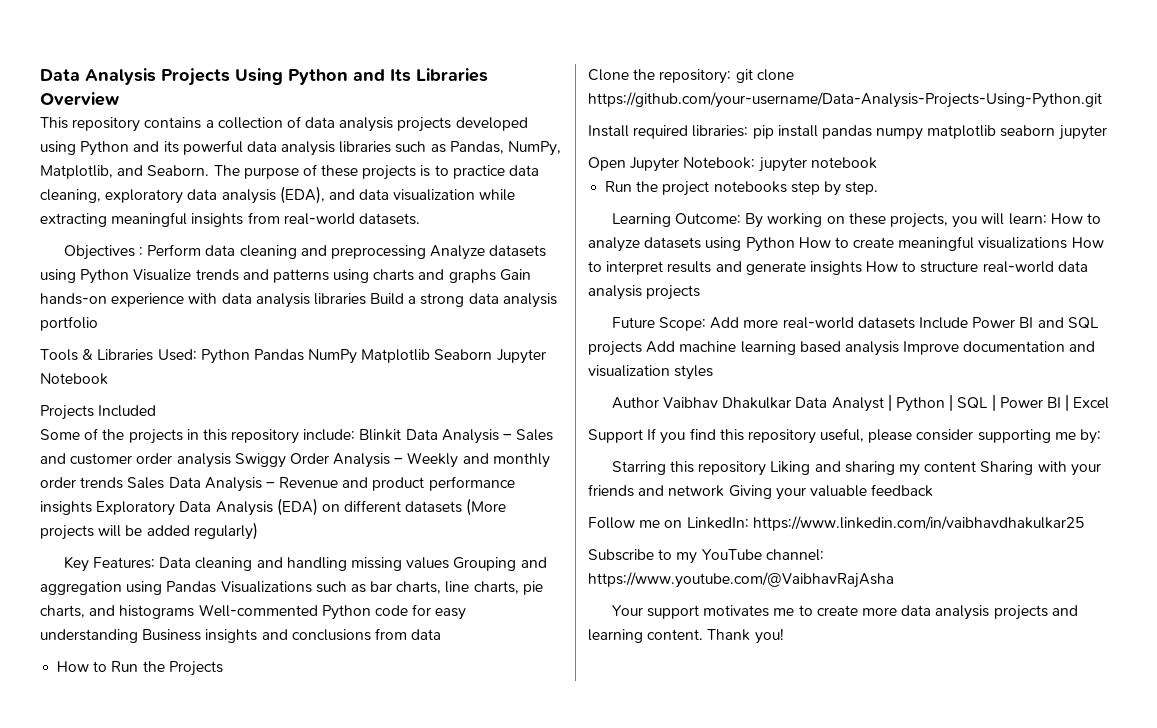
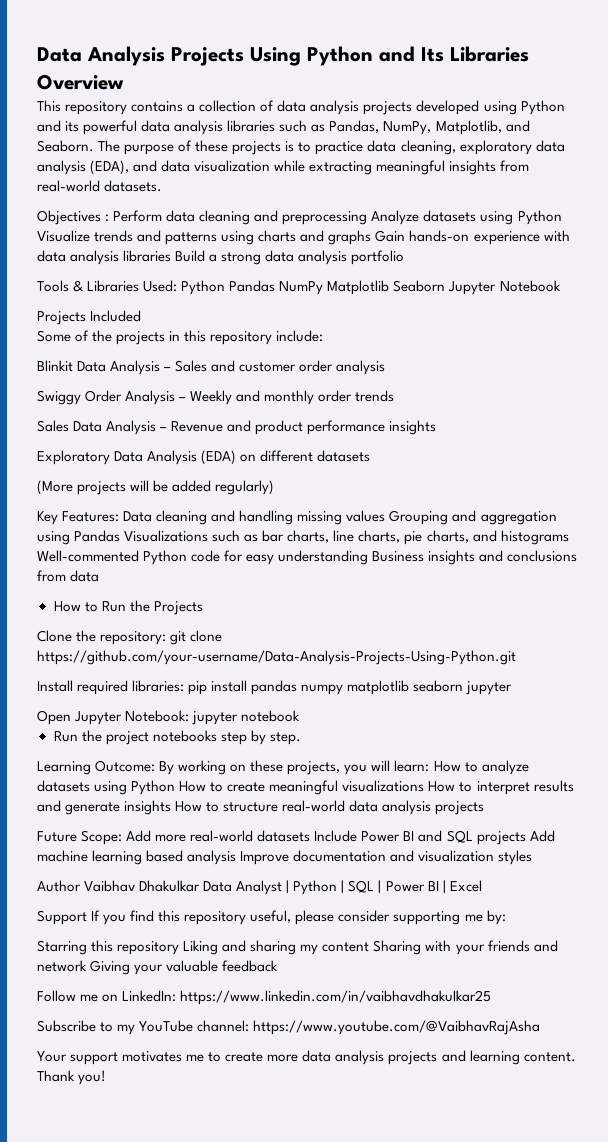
- Some of the projects in this repository include: Blinkit Data Analysis – Sales and customer order analysis Swiggy Order Analysis – Weekly and monthly order trends Sales Data Analysis – Revenue and product performance insights Exploratory Data Analysis (EDA) on different datasets (More projects will be added regularly)
+ Some of the projects in this repository include:
+ Blinkit Data Analysis – Sales and customer order analysis
+ Swiggy Order Analysis – Weekly and monthly order trends
+ Sales Data Analysis – Revenue and product performance insights
+ Exploratory Data Analysis (EDA) on different datasets
+ (More projects will be added regularly)

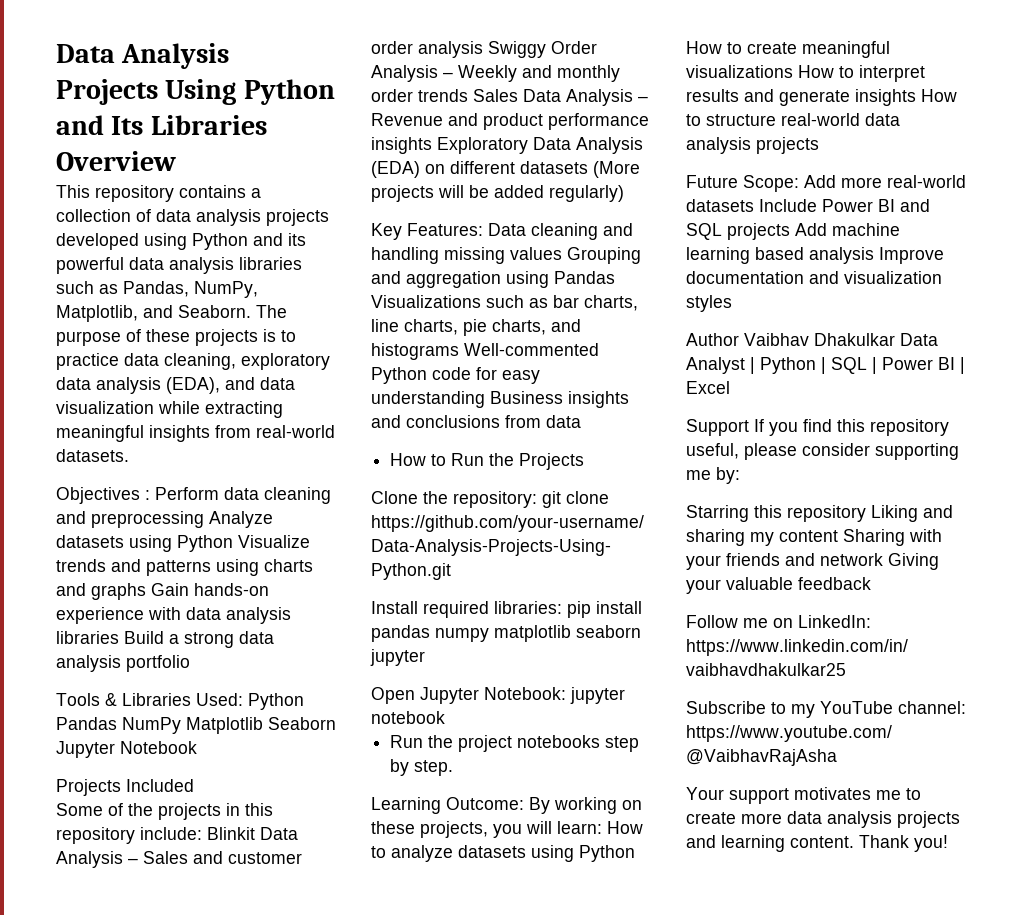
- Some of the projects in this repository include:
- Blinkit Data Analysis – Sales and customer order analysis
- Swiggy Order Analysis – Weekly and monthly order trends
- Sales Data Analysis – Revenue and product performance insights
- Exploratory Data Analysis (EDA) on different datasets
- (More projects will be added regularly)
+ Some of the projects in this repository include: Blinkit Data Analysis – Sales and customer order analysis Swiggy Order Analysis – Weekly and monthly order trends Sales Data Analysis – Revenue and product performance insights Exploratory Data Analysis (EDA) on different datasets (More projects will be added regularly)

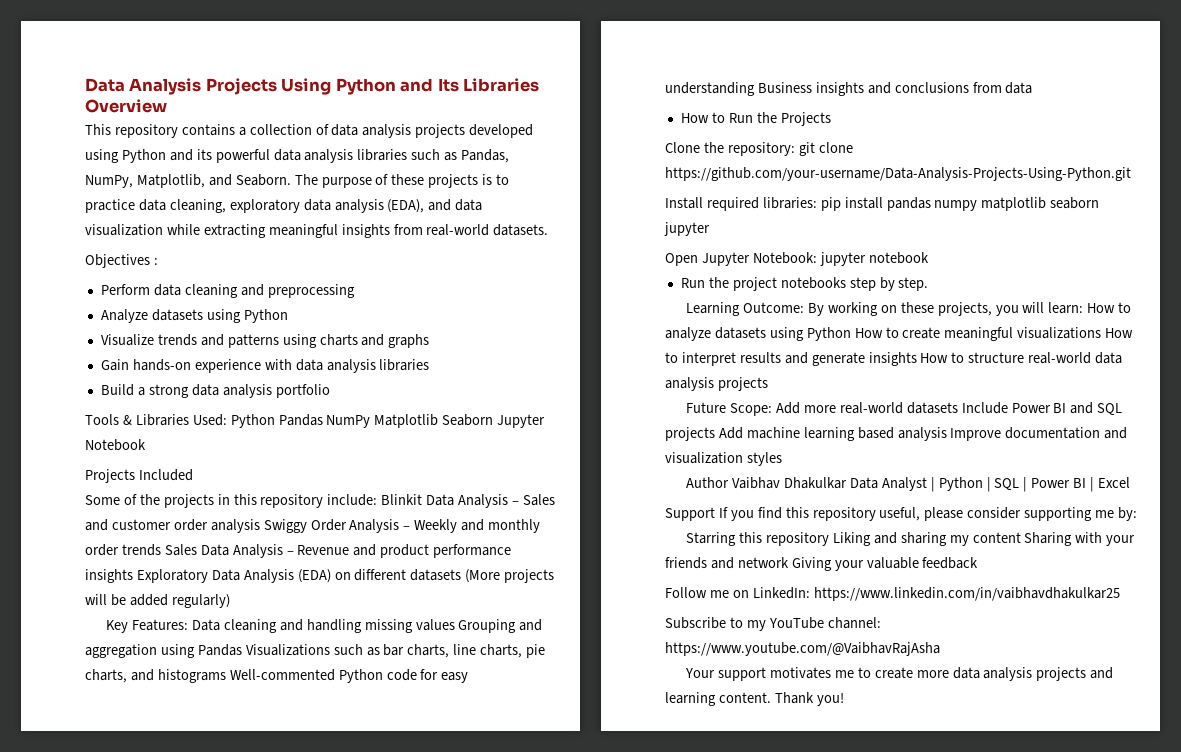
- Objectives : Perform data cleaning and preprocessing Analyze datasets using Python Visualize trends and patterns using charts and graphs Gain hands-on experience with data analysis libraries Build a strong data analysis portfolio
+ Objectives :
+ Perform data cleaning and preprocessing
+ Analyze datasets using Python
+ Visualize trends and patterns using charts and graphs
+ Gain hands-on experience with data analysis libraries
+ Build a strong data analysis portfolio

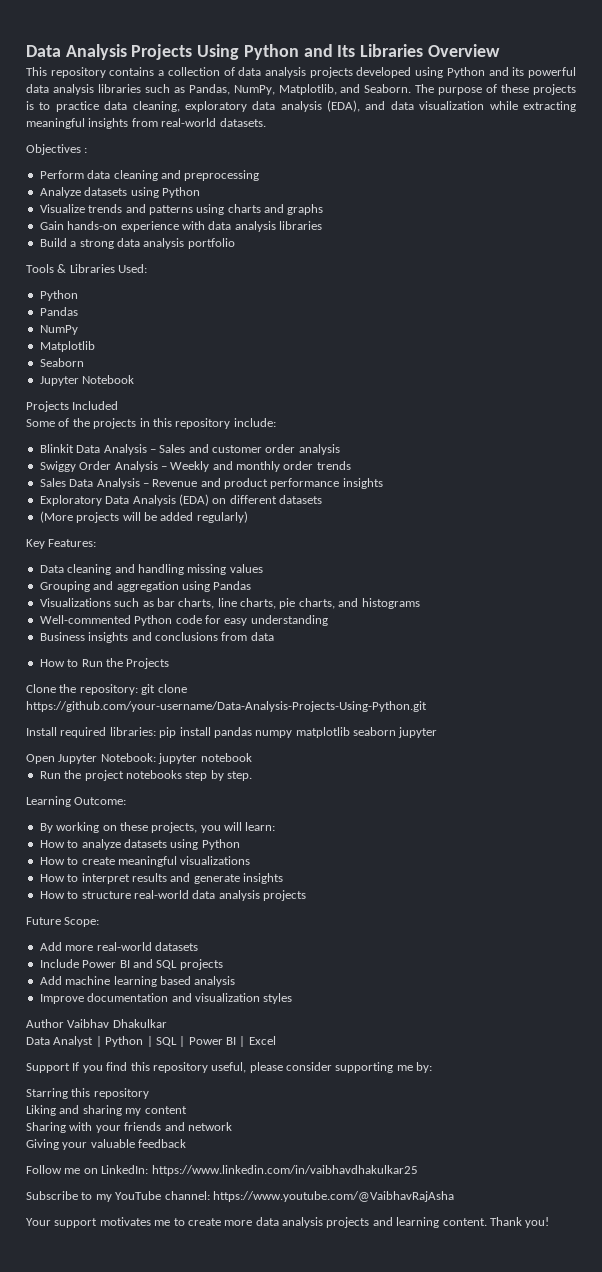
- Tools & Libraries Used: Python Pandas NumPy Matplotlib Seaborn Jupyter Notebook
+ Tools & Libraries Used:
+ Python
+ Pandas
+ NumPy
+ Matplotlib
+ Seaborn
+ Jupyter Notebook
- Some of the projects in this repository include: Blinkit Data Analysis – Sales and customer order analysis Swiggy Order Analysis – Weekly and monthly order trends Sales Data Analysis – Revenue and product performance insights Exploratory Data Analysis (EDA) on different datasets (More projects will be added regularly)
+ Some of the projects in this repository include:
+ Blinkit Data Analysis – Sales and customer order analysis
+ Swiggy Order Analysis – Weekly and monthly order trends
+ Sales Data Analysis – Revenue and product performance insights
+ Exploratory Data Analysis (EDA) on different datasets
+ (More projects will be added regularly)
- Key Features: Data cleaning and handling missing values Grouping and aggregation using Pandas Visualizations such as bar charts, line charts, pie charts, and histograms Well-commented Python code for easy understanding Business insights and conclusions from data
+ Key Features:
+ Data cleaning and handling missing values
+ Grouping and aggregation using Pandas
+ Visualizations such as bar charts, line charts, pie charts, and histograms
+ Well-commented Python code for easy understanding
+ Business insights and conclusions from data
- Learning Outcome: By working on these projects, you will learn: How to analyze datasets using Python How to create meaningful visualizations How to interpret results and generate insights How to structure real-world data analysis projects
+ Learning Outcome:
+ By working on these projects, you will learn:
+ How to analyze datasets using Python
+ How to create meaningful visualizations
+ How to interpret results and generate insights
+ How to structure real-world data analysis projects
- Future Scope: Add more real-world datasets Include Power BI and SQL projects Add machine learning based analysis Improve documentation and visualization styles
+ Future Scope:
+ Add more real-world datasets
+ Include Power BI and SQL projects
+ Add machine learning based analysis
+ Improve documentation and visualization styles
- Author Vaibhav Dhakulkar Data Analyst | Python | SQL | Power BI | Excel
+ Author Vaibhav Dhakulkar
+ Data Analyst | Python | SQL | Power BI | Excel
- Starring this repository Liking and sharing my content Sharing with your friends and network Giving your valuable feedback
+ Starring this repository
+ Liking and sharing my content
+ Sharing with your friends and network
+ Giving your valuable feedback

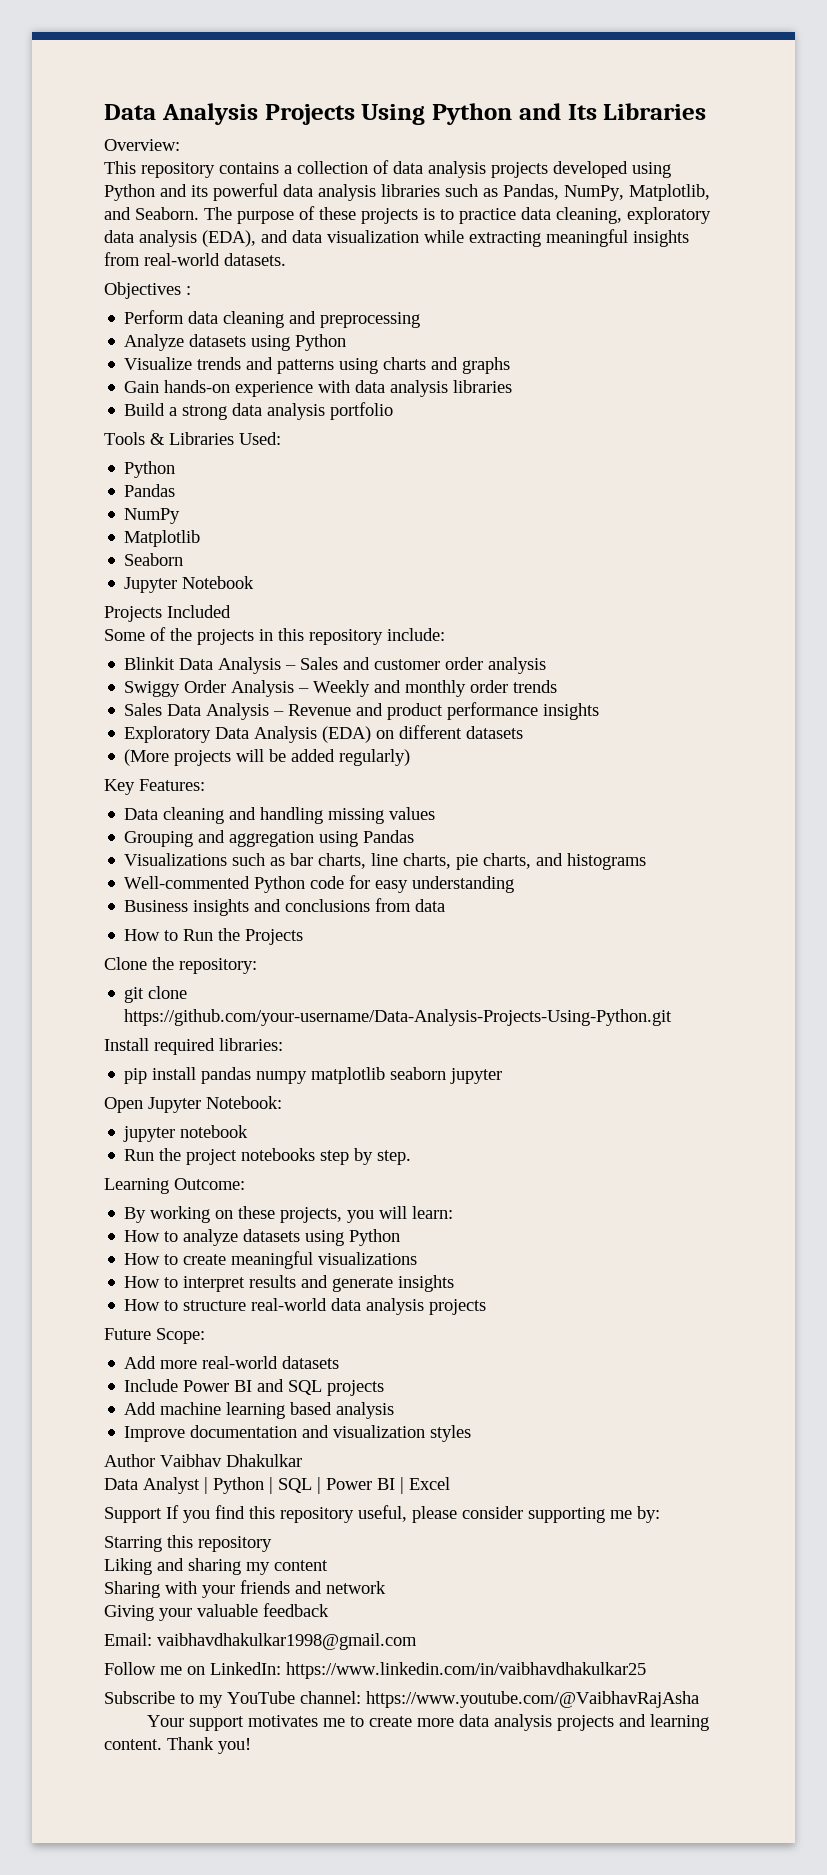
- Data Analysis Projects Using Python and Its Libraries Overview
+ Data Analysis Projects Using Python and Its Libraries
+ Overview:
- Clone the repository: git clone https://github.com/your-username/Data-Analysis-Projects-Using-Python.git
+ Clone the repository:
+ git clone https://github.com/your-username/Data-Analysis-Projects-Using-Python.git
- Install required libraries: pip install pandas numpy matplotlib seaborn jupyter
+ Install required libraries:
+ pip install pandas numpy matplotlib seaborn jupyter
- Open Jupyter Notebook: jupyter notebook
+ Open Jupyter Notebook:
+ jupyter notebook
+ Email: vaibhavdhakulkar1998@gmail.com

